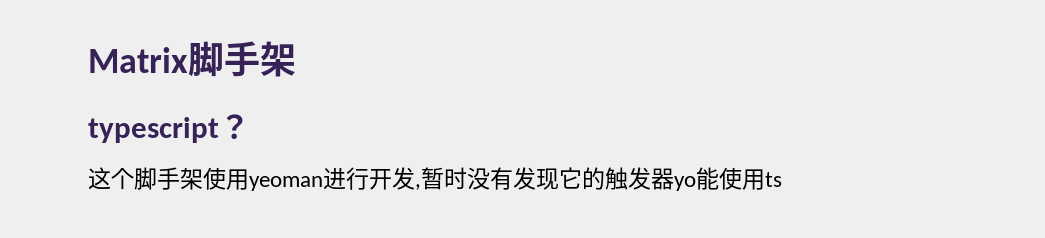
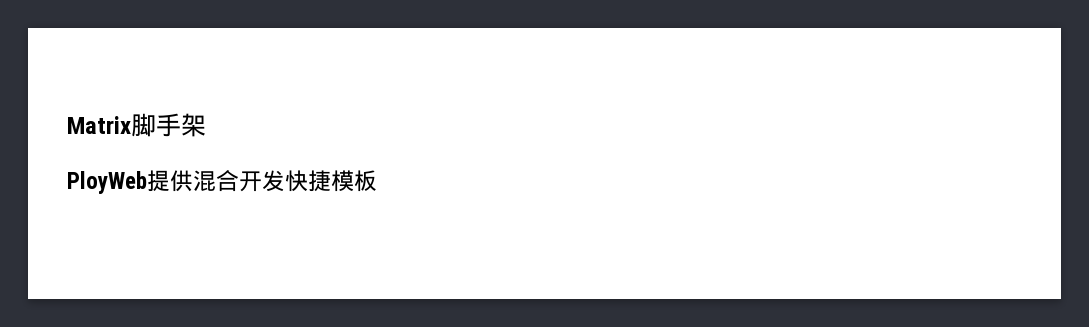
- typescript？
- 这个脚手架使用yeoman进行开发,暂时没有发现它的触发器yo能使用ts
+ PloyWeb提供混合开发快捷模板

